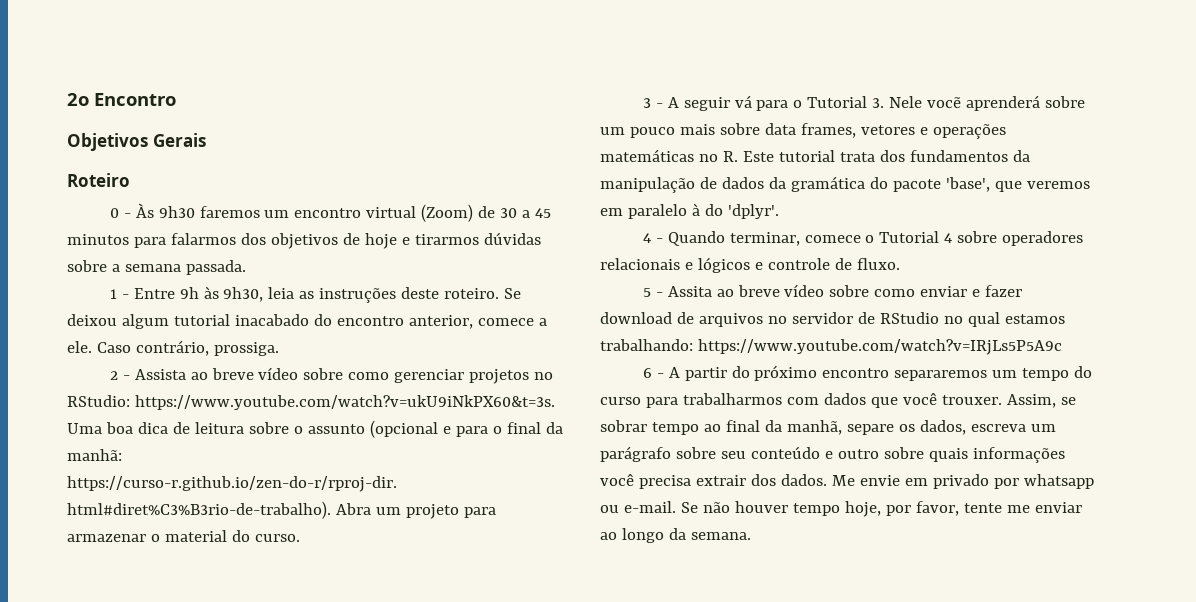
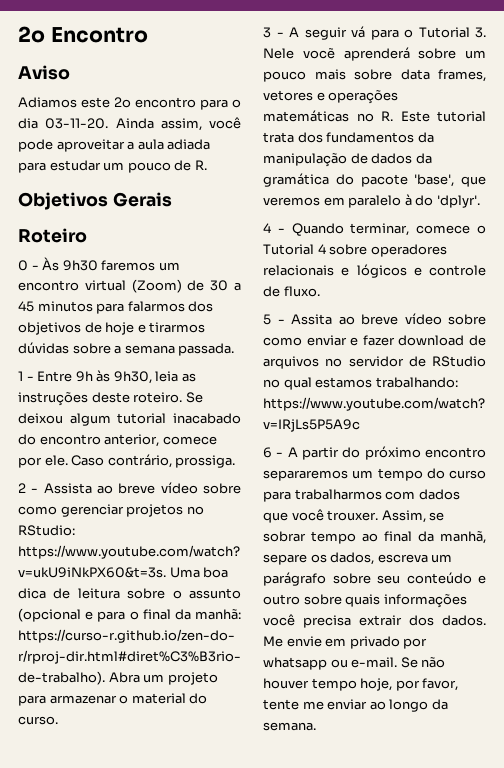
+ Aviso
+ Adiamos este 2o encontro para o dia 03-11-20. Ainda assim, você pode aproveitar a aula adiada para estudar um pouco de R.
- Se deixou algum tutorial inacabado do encontro anterior, comece a ele.
+ Se deixou algum tutorial inacabado do encontro anterior, comece por ele.

